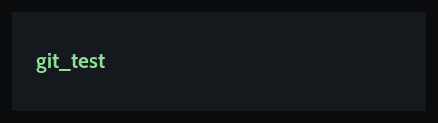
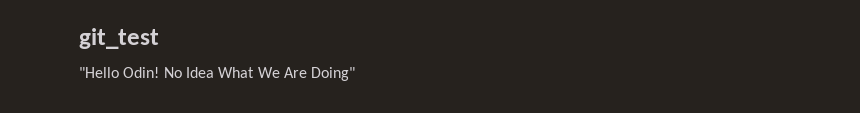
+ "Hello Odin! No Idea What We Are Doing"

